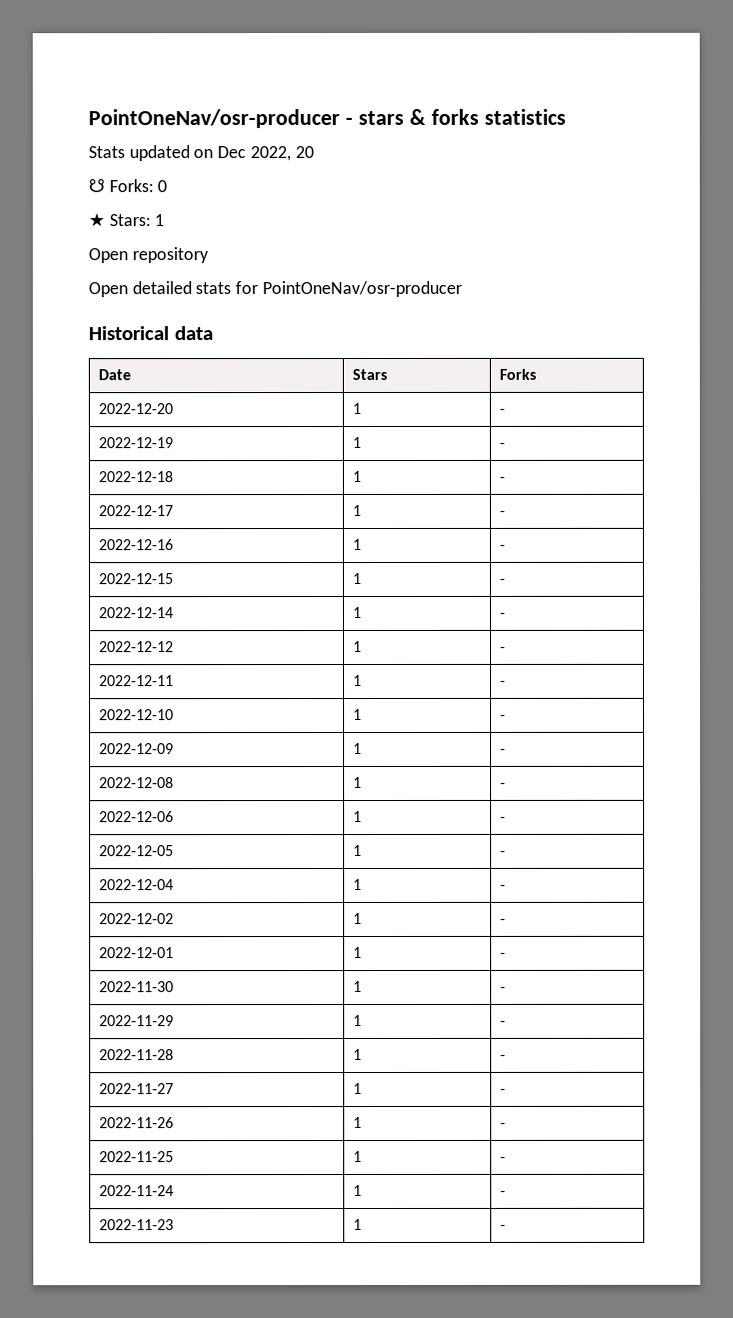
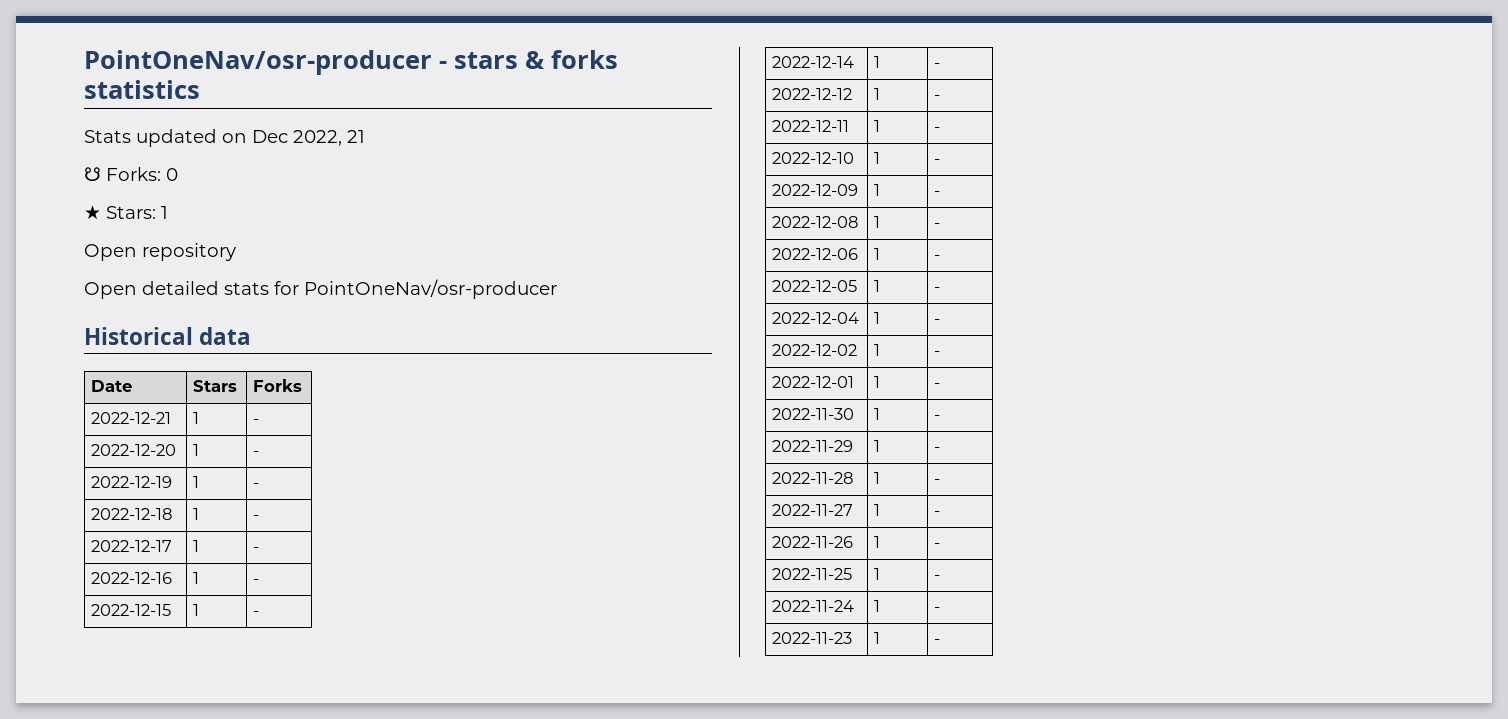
- Stats updated on Dec 2022, 20
+ Stats updated on Dec 2022, 21
+ 2022-12-21 | 1 | -

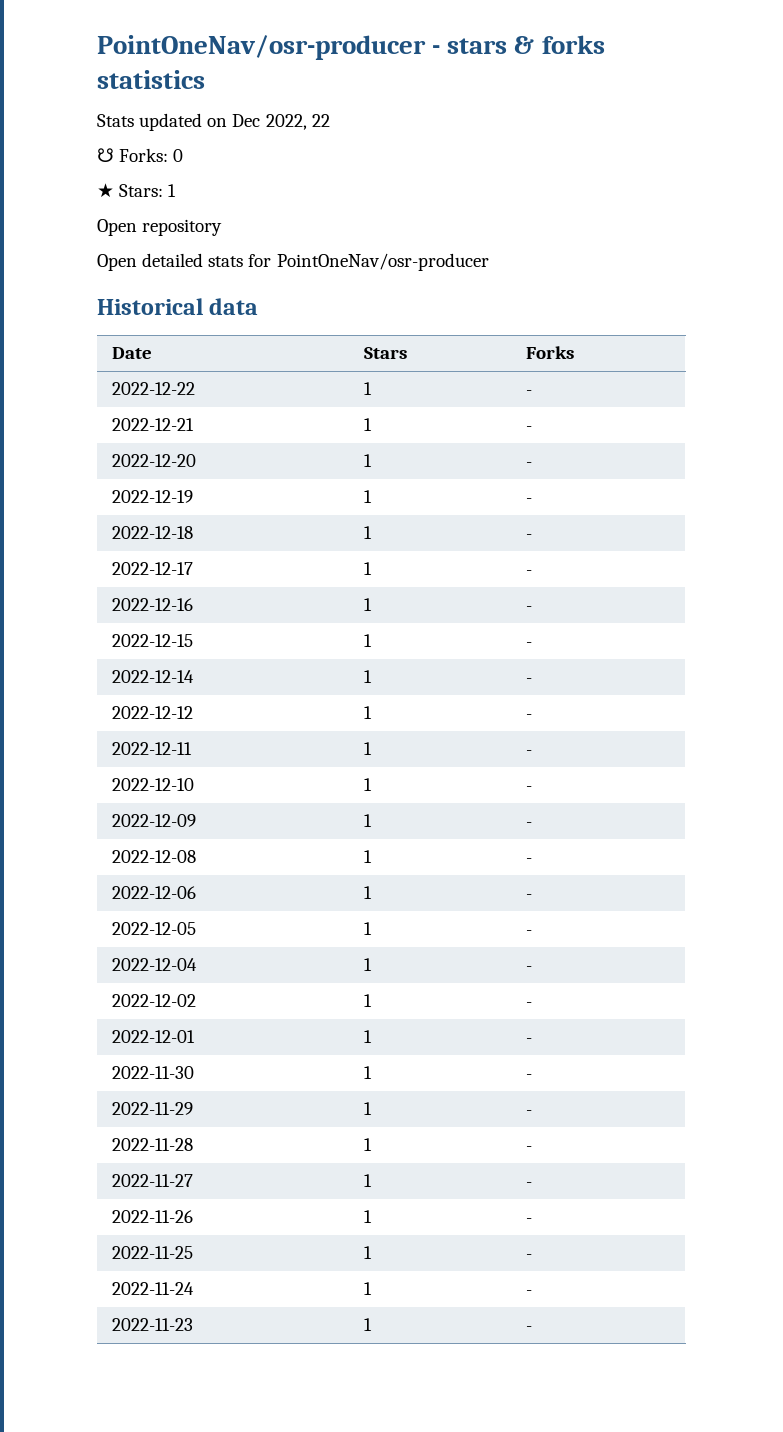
- Stats updated on Dec 2022, 21
+ Stats updated on Dec 2022, 22
+ 2022-12-22 | 1 | -

